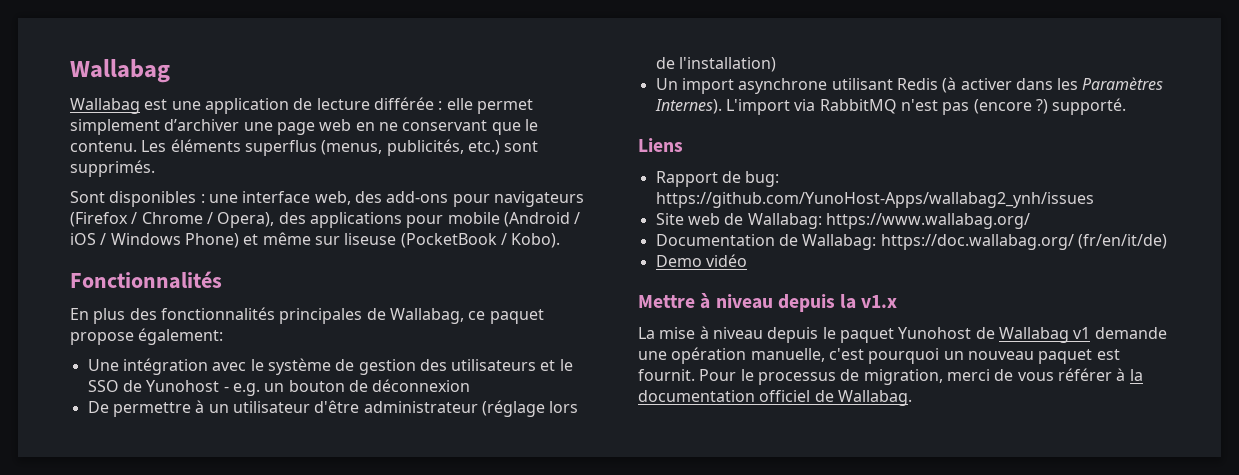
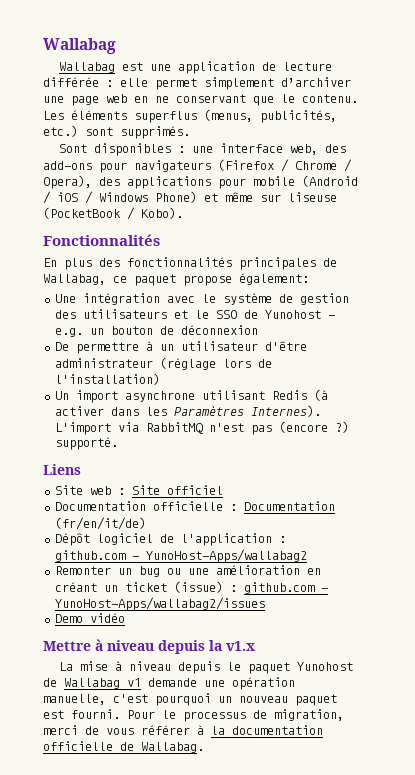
- Rapport de bug: https://github.com/YunoHost-Apps/wallabag2_ynh/issues
- Site web de Wallabag: https://www.wallabag.org/
- Documentation de Wallabag: https://doc.wallabag.org/ (fr/en/it/de)
+ Site web : Site officiel
+ Documentation officielle : Documentation (fr/en/it/de)
+ Dépôt logiciel de l'application : github.com - YunoHost-Apps/wallabag2
+ Remonter un bug ou une amélioration en créant un ticket (issue) : github.com - YunoHost-Apps/wallabag2/issues
- La mise à niveau depuis le paquet Yunohost de Wallabag v1 demande une opération manuelle, c'est pourquoi un nouveau paquet est fournit.
+ La mise à niveau depuis le paquet Yunohost de Wallabag v1 demande une opération manuelle, c'est pourquoi un nouveau paquet est fourni.
- Pour le processus de migration, merci de vous référer à la documentation officiel de Wallabag.
+ Pour le processus de migration, merci de vous référer à la documentation officielle de Wallabag.

